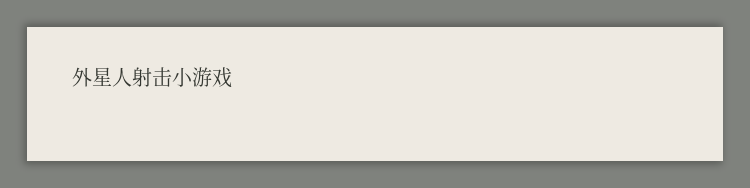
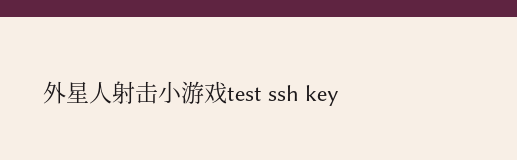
- 外星人射击小游戏
+ 外星人射击小游戏test ssh key

